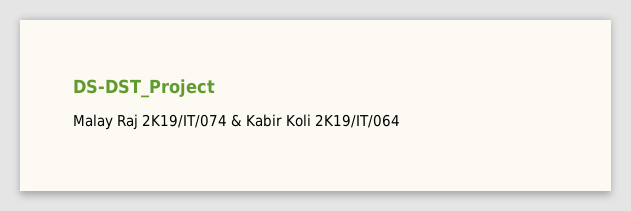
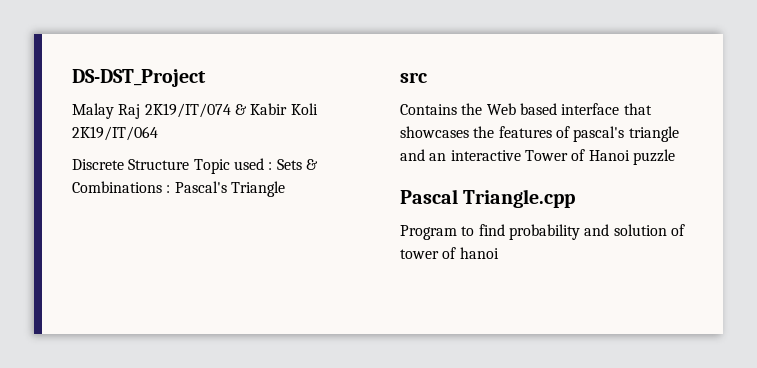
+ Discrete Structure Topic used : Sets & Combinations : Pascal's Triangle
+ src
+ Contains the Web based interface that showcases the features of pascal's triangle and an interactive Tower of Hanoi puzzle
+ Pascal Triangle.cpp
+ Program to find probability and solution of tower of hanoi

